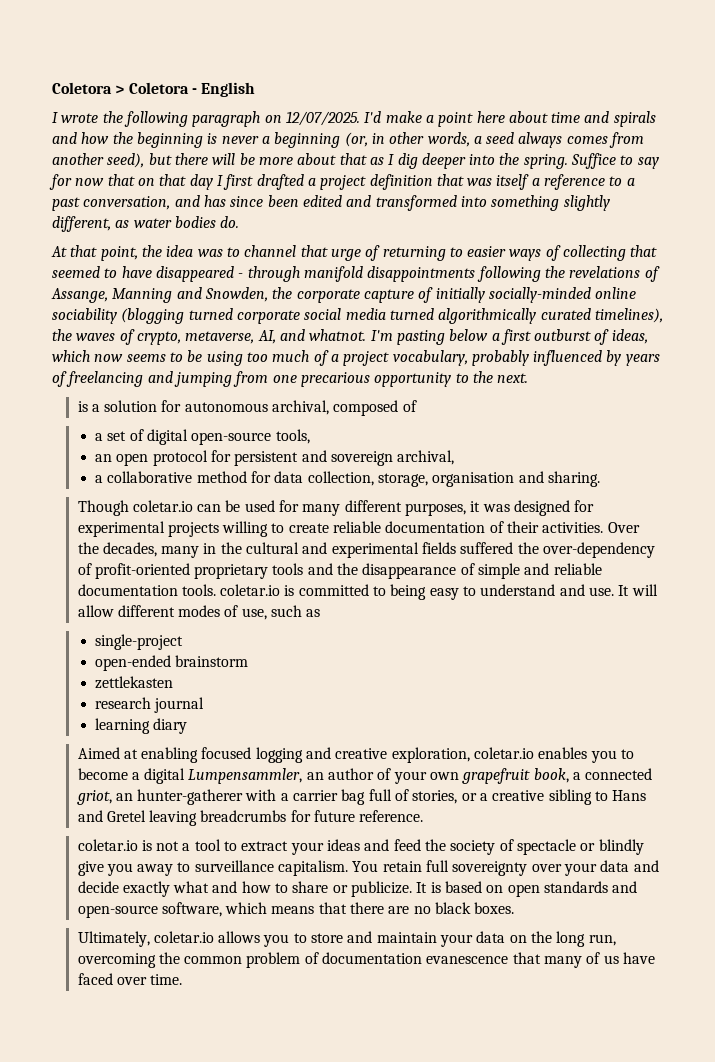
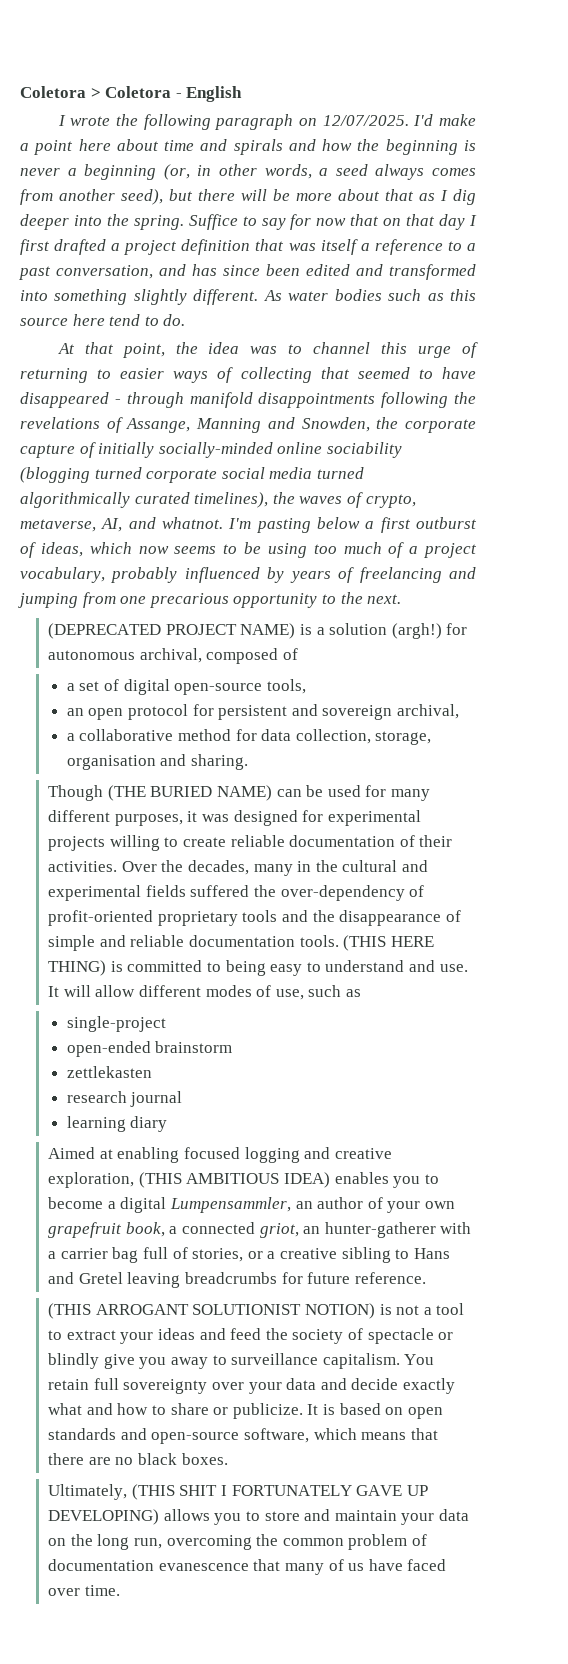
- Suffice to say for now that on that day I first drafted a project definition that was itself a reference to a past conversation, and has since been edited and transformed into something slightly different, as water bodies do.
+ Suffice to say for now that on that day I first drafted a project definition that was itself a reference to a past conversation, and has since been edited and transformed into something slightly different. As water bodies such as this source here tend to do.
- At that point, the idea was to channel that urge of returning to easier ways of collecting that seemed to have disappeared - through manifold disappointments following the revelations of Assange, Manning and Snowden, the corporate capture of initially socially-minded online sociability (blogging turned corporate social media turned algorithmically curated timelines), the waves of crypto, metaverse, AI, and whatnot.
+ At that point, the idea was to channel this urge of returning to easier ways of collecting that seemed to have disappeared - through manifold disappointments following the revelations of Assange, Manning and Snowden, the corporate capture of initially socially-minded online sociability (blogging turned corporate social media turned algorithmically curated timelines), the waves of crypto, metaverse, AI, and whatnot.
- is a solution for autonomous archival, composed of
+ (DEPRECATED PROJECT NAME) is a solution (argh!) for autonomous archival, composed of
- Though coletar.io can be used for many different purposes, it was designed for experimental projects willing to create reliable documentation of their activities.
+ Though (THE BURIED NAME) can be used for many different purposes, it was designed for experimental projects willing to create reliable documentation of their activities.
- Over the decades, many in the cultural and experimental fields suffered the over-dependency of profit-oriented proprietary tools and the disappearance of simple and reliable documentation tools. coletar.io is committed to being easy to understand and use.
+ Over the decades, many in the cultural and experimental fields suffered the over-dependency of profit-oriented proprietary tools and the disappearance of simple and reliable documentation tools. (THIS HERE THING) is committed to being easy to understand and use.
- Aimed at enabling focused logging and creative exploration, coletar.io enables you to become a digital Lumpensammler, an author of your own grapefruit book, a connected griot, an hunter-gatherer with a carrier bag full of stories, or a creative sibling to Hans and Gretel leaving breadcrumbs for future reference.
+ Aimed at enabling focused logging and creative exploration, (THIS AMBITIOUS IDEA) enables you to become a digital Lumpensammler, an author of your own grapefruit book, a connected griot, an hunter-gatherer with a carrier bag full of stories, or a creative sibling to Hans and Gretel leaving breadcrumbs for future reference.
- coletar.io is not a tool to extract your ideas and feed the society of spectacle or blindly give you away to surveillance capitalism.
+ (THIS ARROGANT SOLUTIONIST NOTION) is not a tool to extract your ideas and feed the society of spectacle or blindly give you away to surveillance capitalism.
- Ultimately, coletar.io allows you to store and maintain your data on the long run, overcoming the common problem of documentation evanescence that many of us have faced over time.
+ Ultimately, (THIS SHIT I FORTUNATELY GAVE UP DEVELOPING) allows you to store and maintain your data on the long run, overcoming the common problem of documentation evanescence that many of us have faced over time.

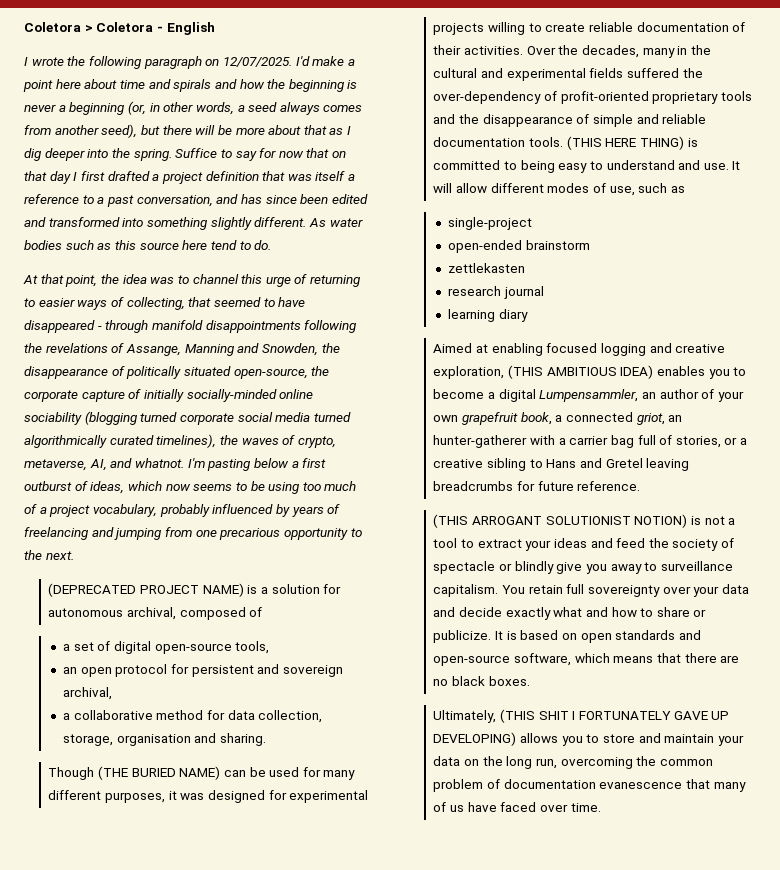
- At that point, the idea was to channel this urge of returning to easier ways of collecting that seemed to have disappeared - through manifold disappointments following the revelations of Assange, Manning and Snowden, the corporate capture of initially socially-minded online sociability (blogging turned corporate social media turned algorithmically curated timelines), the waves of crypto, metaverse, AI, and whatnot.
+ At that point, the idea was to channel this urge of returning to easier ways of collecting, that seemed to have disappeared - through manifold disappointments following the revelations of Assange, Manning and Snowden, the disappearance of politically situated open-source, the corporate capture of initially socially-minded online sociability (blogging turned corporate social media turned algorithmically curated timelines), the waves of crypto, metaverse, AI, and whatnot.
- (DEPRECATED PROJECT NAME) is a solution (argh!) for autonomous archival, composed of
+ (DEPRECATED PROJECT NAME) is a solution for autonomous archival, composed of

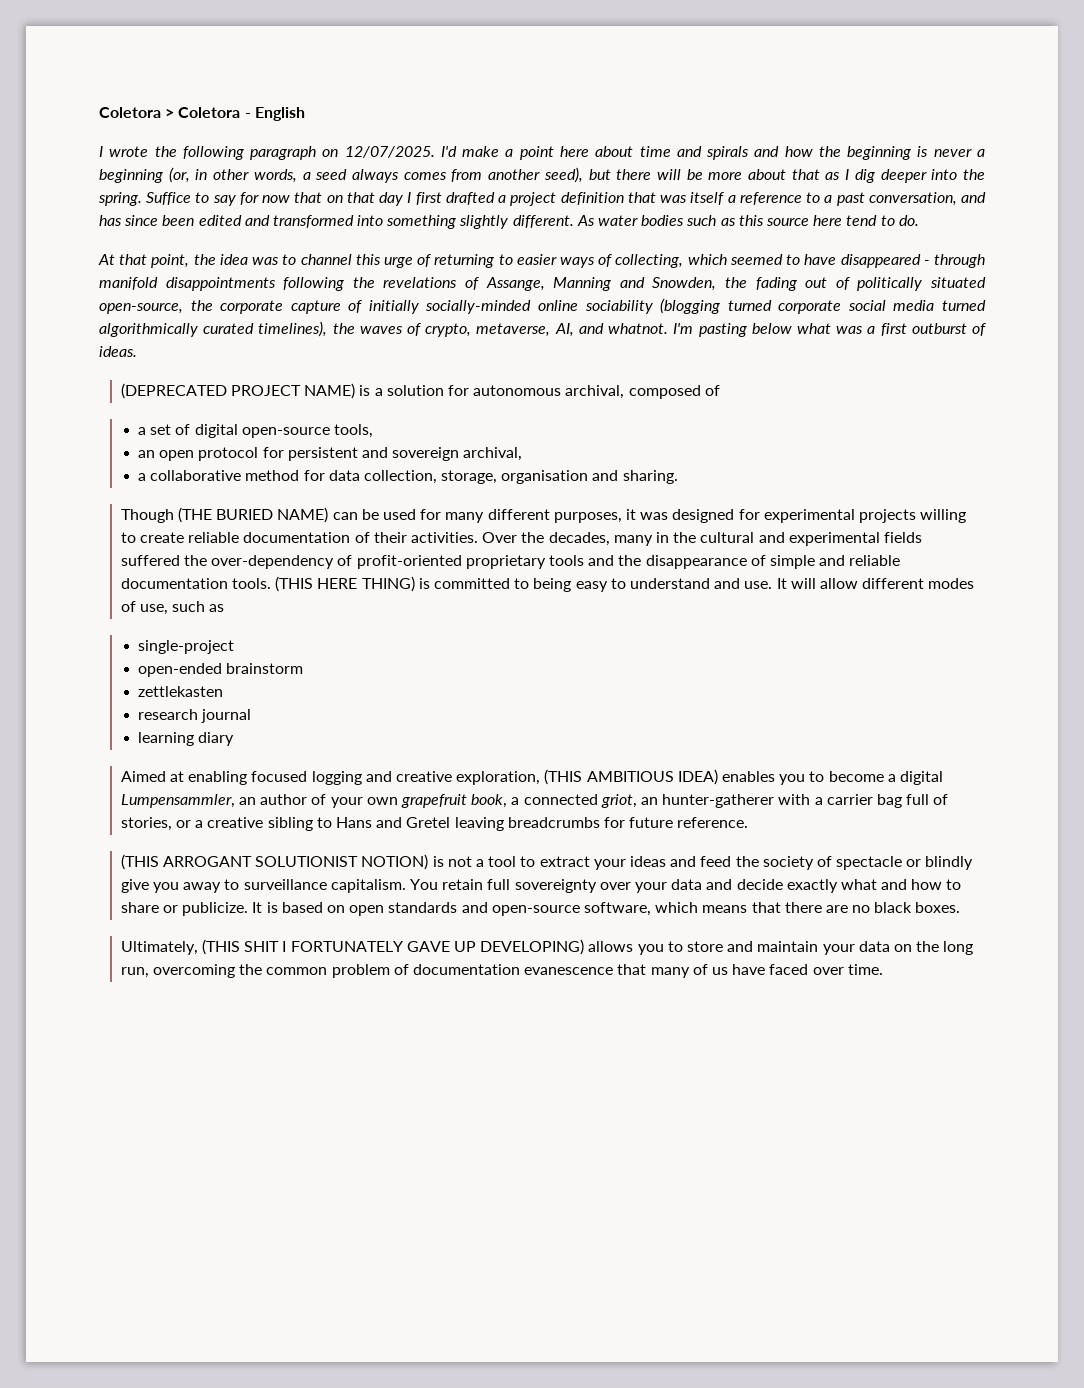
- At that point, the idea was to channel this urge of returning to easier ways of collecting, that seemed to have disappeared - through manifold disappointments following the revelations of Assange, Manning and Snowden, the disappearance of politically situated open-source, the corporate capture of initially socially-minded online sociability (blogging turned corporate social media turned algorithmically curated timelines), the waves of crypto, metaverse, AI, and whatnot.
+ At that point, the idea was to channel this urge of returning to easier ways of collecting, which seemed to have disappeared - through manifold disappointments following the revelations of Assange, Manning and Snowden, the fading out of politically situated open-source, the corporate capture of initially socially-minded online sociability (blogging turned corporate social media turned algorithmically curated timelines), the waves of crypto, metaverse, AI, and whatnot.
- I'm pasting below a first outburst of ideas, which now seems to be using too much of a project vocabulary, probably influenced by years of freelancing and jumping from one precarious opportunity to the next.
+ I'm pasting below what was a first outburst of ideas.

